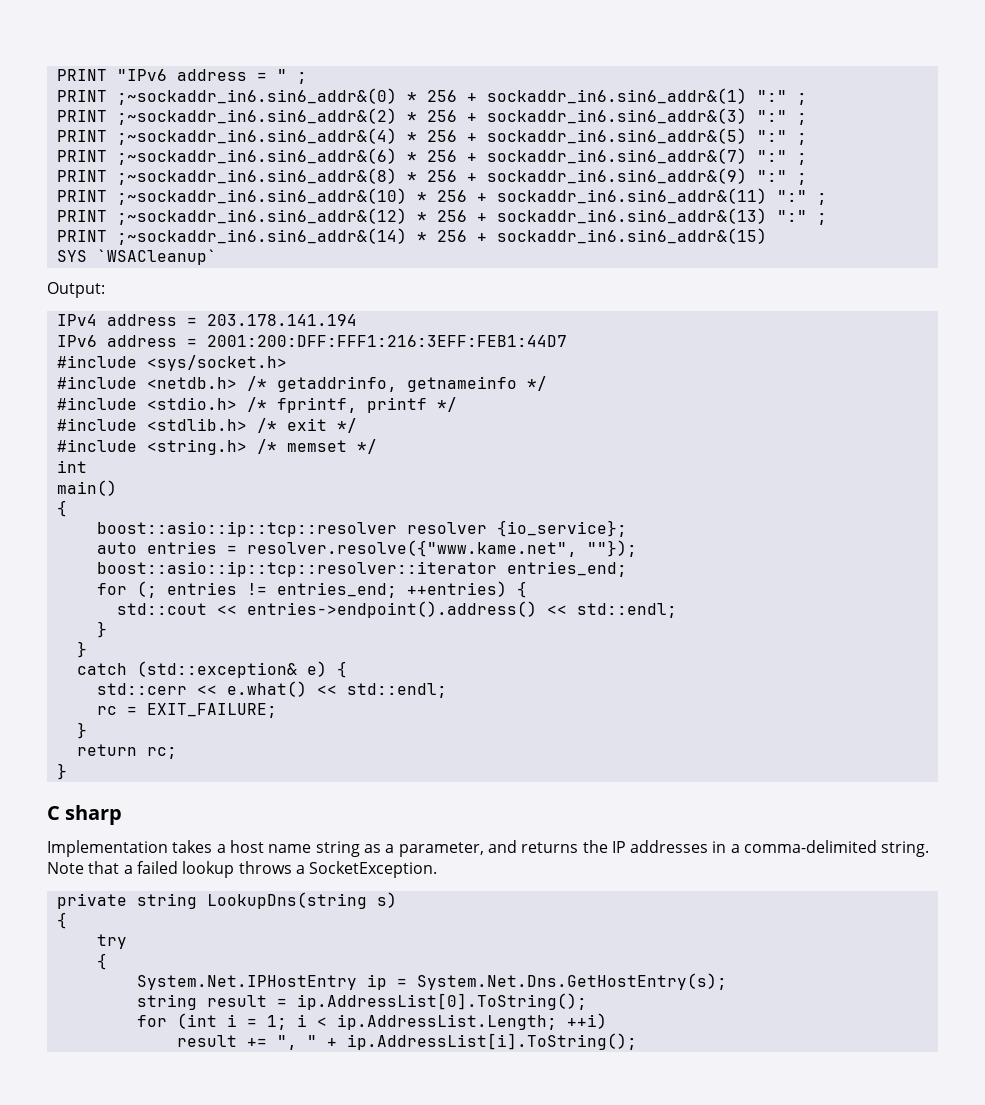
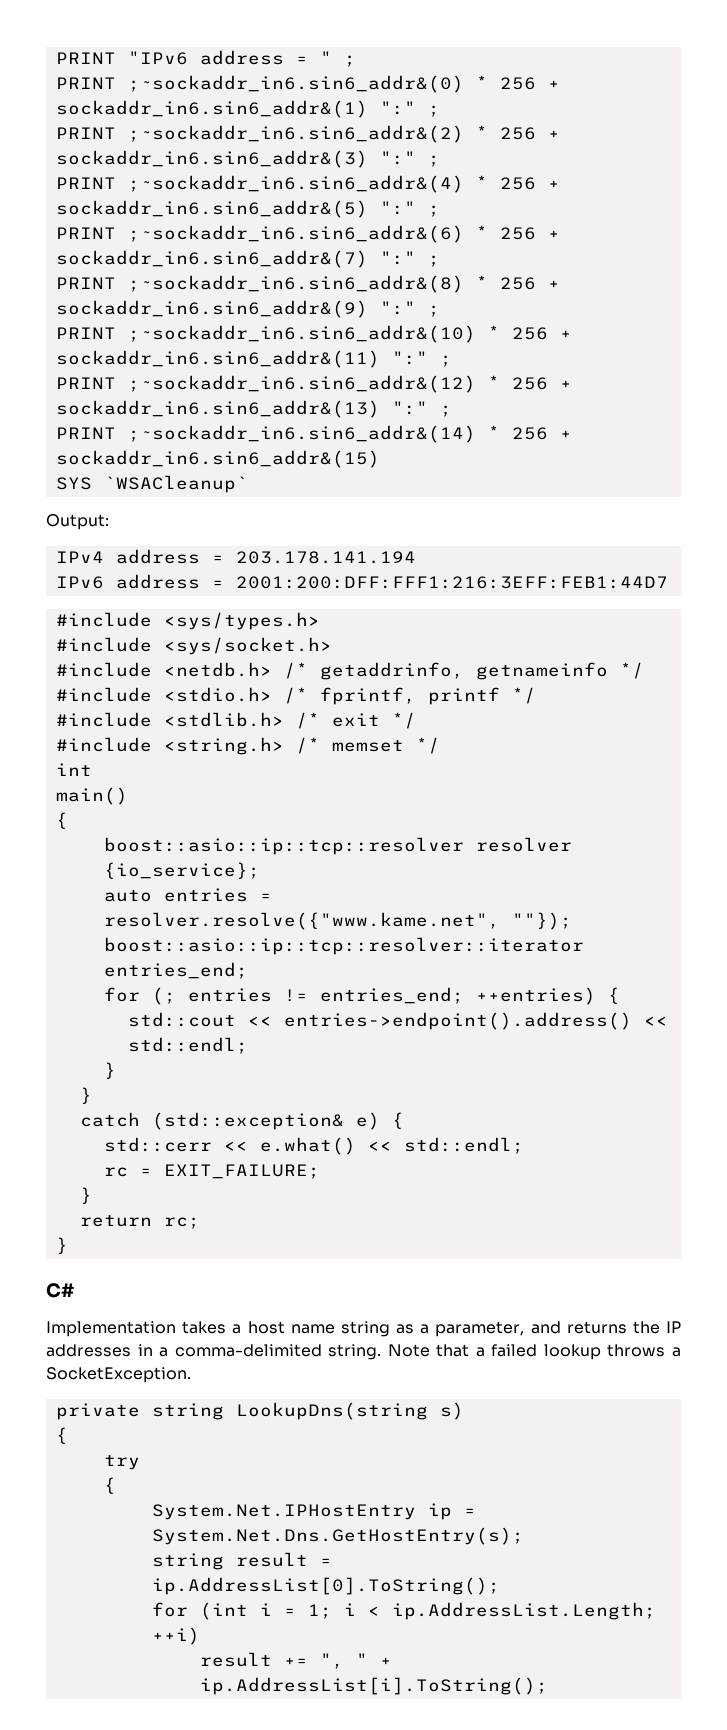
+ #include <sys/types.h>
- C sharp
+ C#

